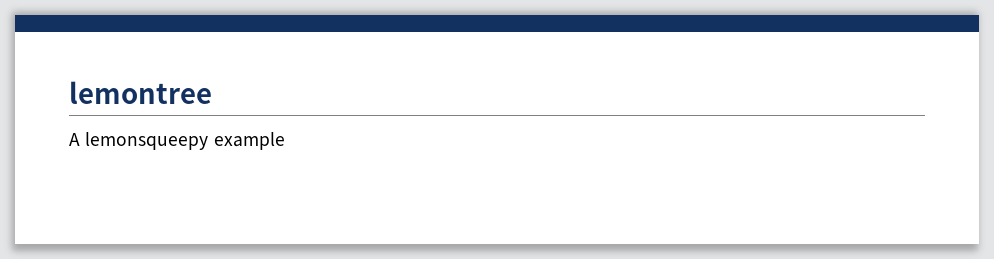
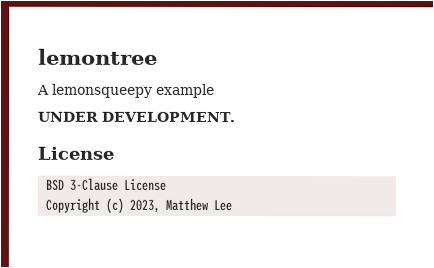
+ UNDER DEVELOPMENT.
+ License
+ BSD 3-Clause License
+ Copyright (c) 2023, Matthew Lee

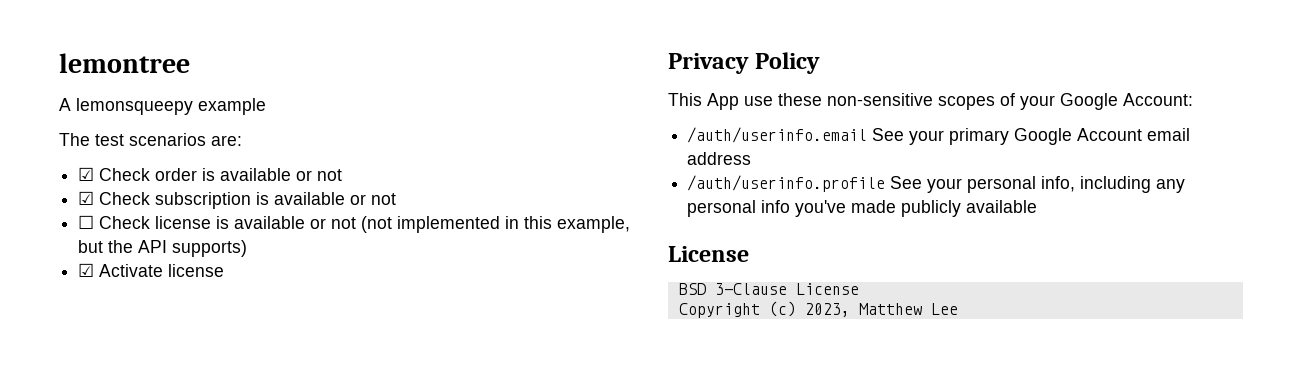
- UNDER DEVELOPMENT.
+ The test scenarios are:
+ ☑ Check order is available or not
+ ☑ Check subscription is available or not
+ ☐ Check license is available or not (not implemented in this example, but the API supports)
+ ☑ Activate license
+ Privacy Policy
+ This App use these non-sensitive scopes of your Google Account:
+ /auth/userinfo.email See your primary Google Account email address
+ /auth/userinfo.profile See your personal info, including any personal info you've made publicly available

